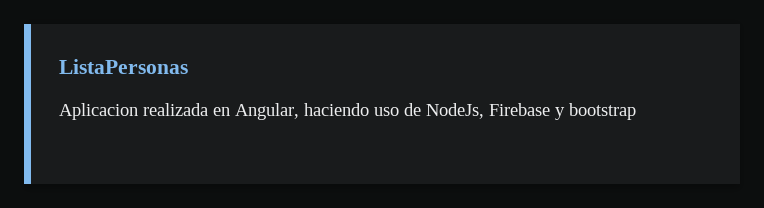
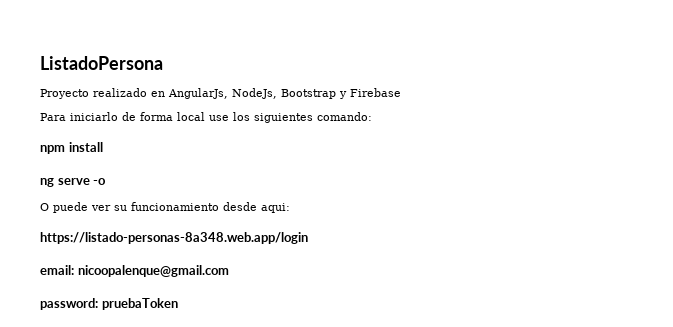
- ListaPersonas
- Aplicacion realizada en Angular, haciendo uso de NodeJs, Firebase y bootstrap
+ ListadoPersona
+ Proyecto realizado en AngularJs, NodeJs, Bootstrap y Firebase
+ Para iniciarlo de forma local use los siguientes comando:
+ npm install
+ ng serve -o
+ O puede ver su funcionamiento desde aqui:
+ https://listado-personas-8a348.web.app/login
+ email: nicoopalenque@gmail.com
+ password: pruebaToken

